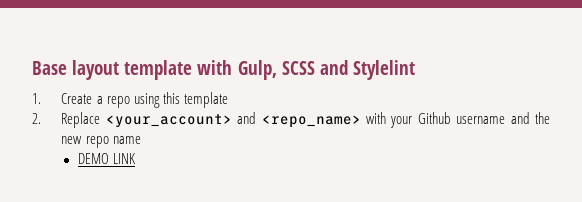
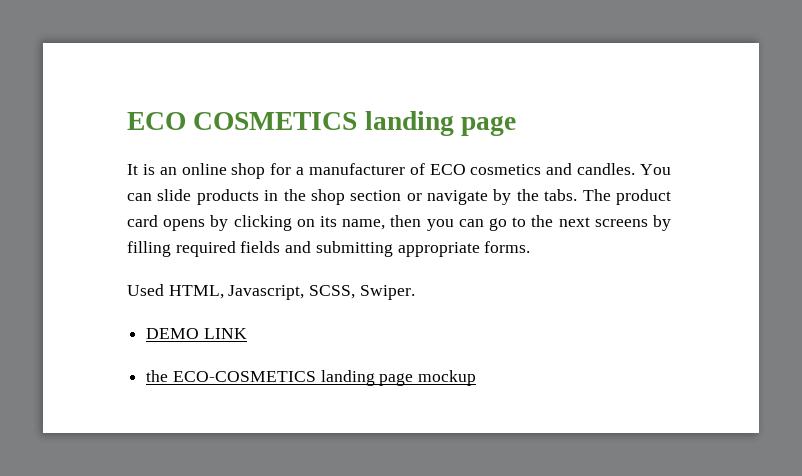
- Base layout template with Gulp, SCSS and Stylelint
- 1. Create a repo using this template
- 2. Replace <your_account> and <repo_name> with your Github username and the new repo name
+ ECO COSMETICS landing page
+ It is an online shop for a manufacturer of ECO cosmetics and candles. You can slide products in the shop section or navigate by the tabs. The product card opens by clicking on its name, then you can go to the next screens by filling required fields and submitting appropriate forms.
+ Used HTML, Javascript, SCSS, Swiper.
  DEMO LINK
+ the ECO-COSMETICS landing page mockup

